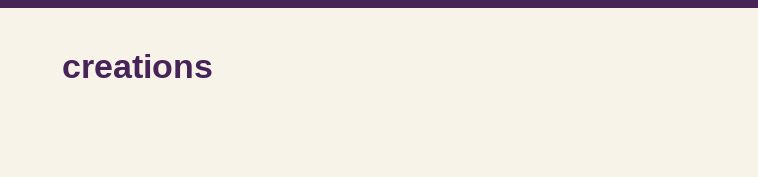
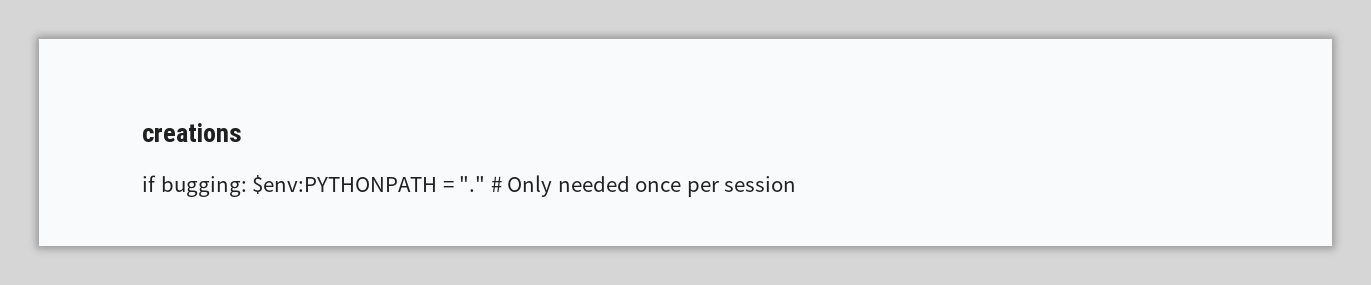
+ if bugging: $env:PYTHONPATH = "." # Only needed once per session

